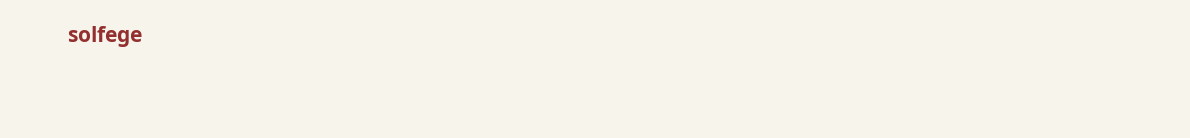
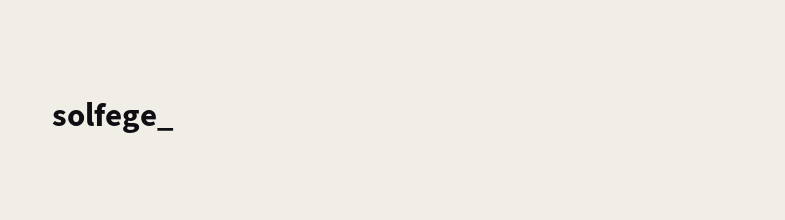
- solfege
+ solfege_

